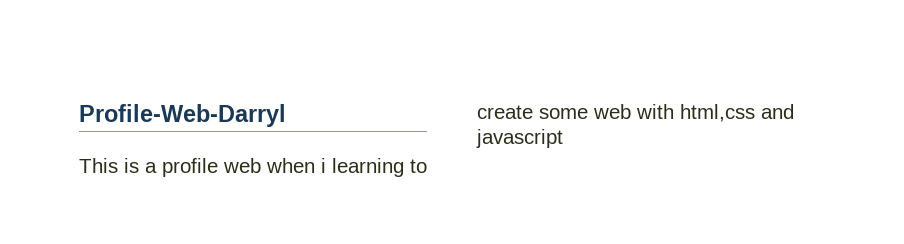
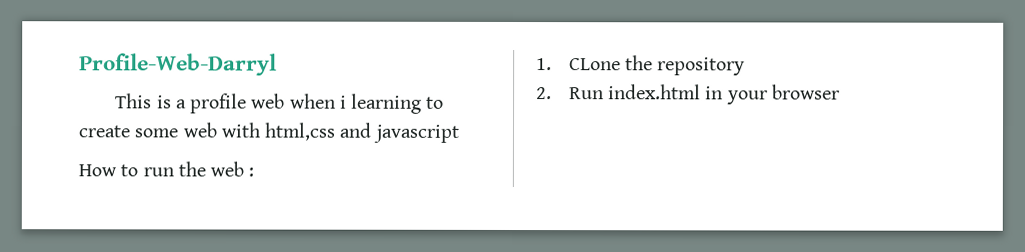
+ How to run the web :
+ 1. CLone the repository
+ 2. Run index.html in your browser

